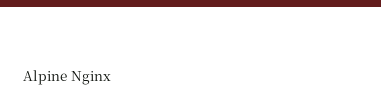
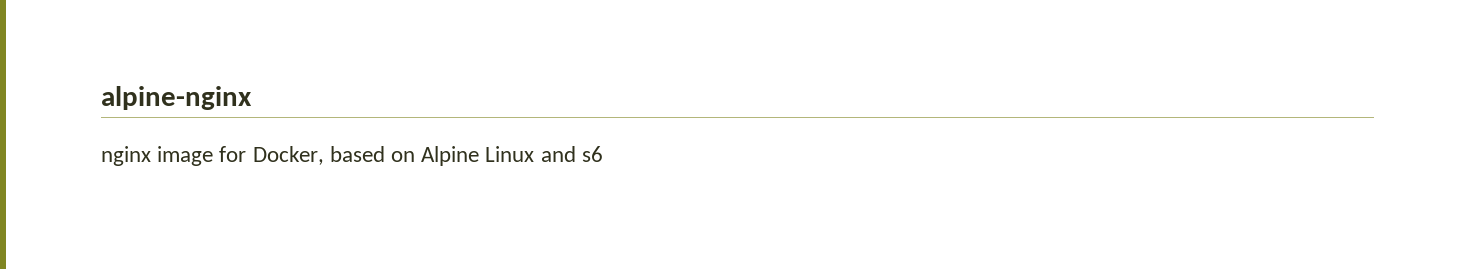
- Alpine Nginx
+ alpine-nginx
+ nginx image for Docker, based on Alpine Linux and s6

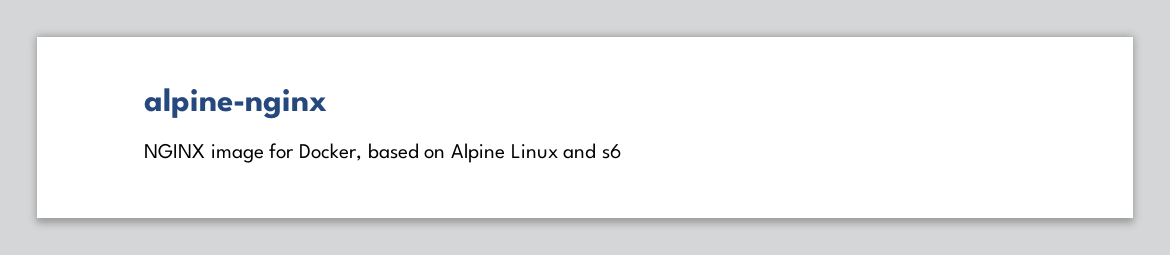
- nginx image for Docker, based on Alpine Linux and s6
+ NGINX image for Docker, based on Alpine Linux and s6

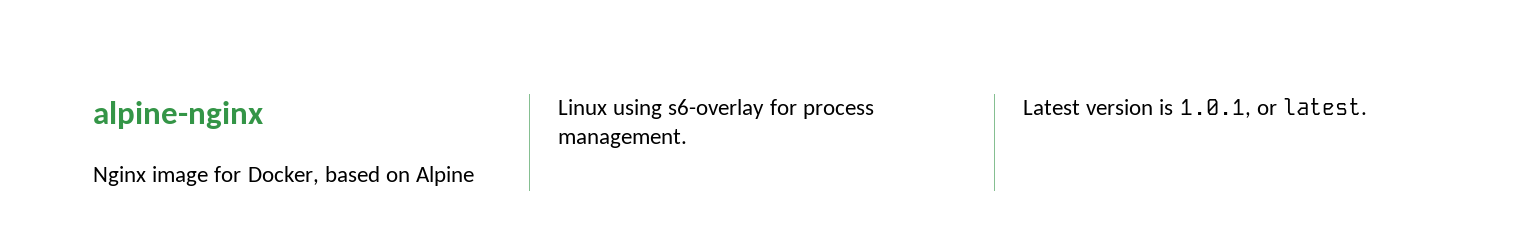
- NGINX image for Docker, based on Alpine Linux and s6
+ Nginx image for Docker, based on Alpine Linux using s6-overlay for process management.
+ Latest version is 1.0.1, or latest.

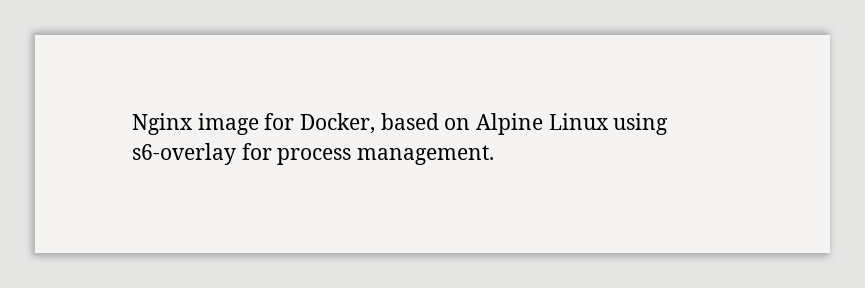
- alpine-nginx
- Latest version is 1.0.1, or latest.

